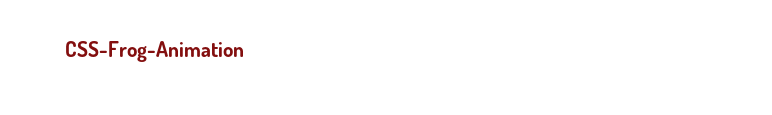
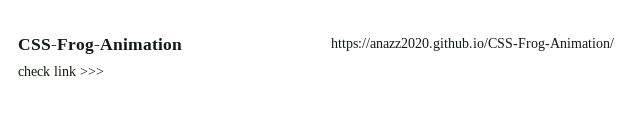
+ check link >>> https://anazz2020.github.io/CSS-Frog-Animation/

